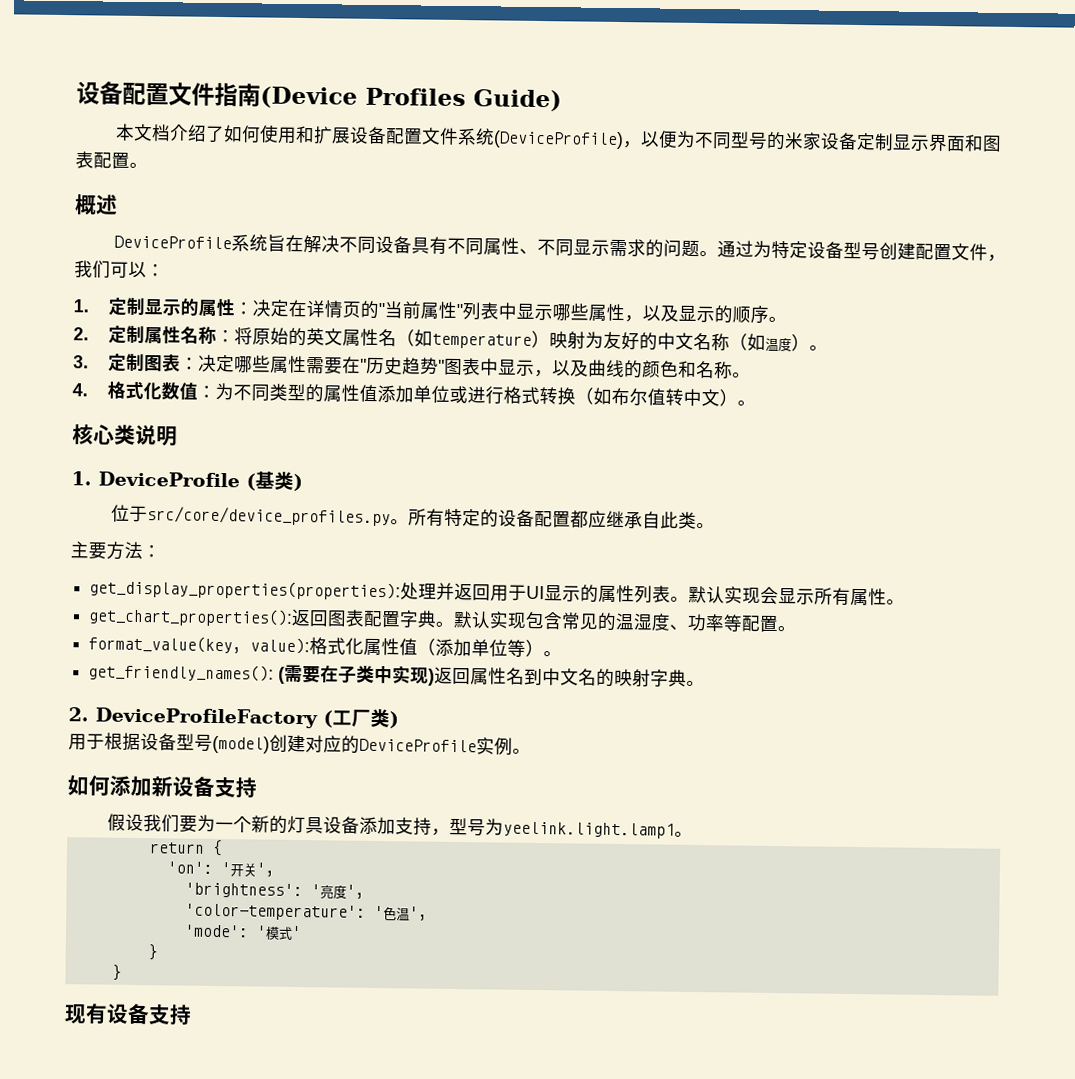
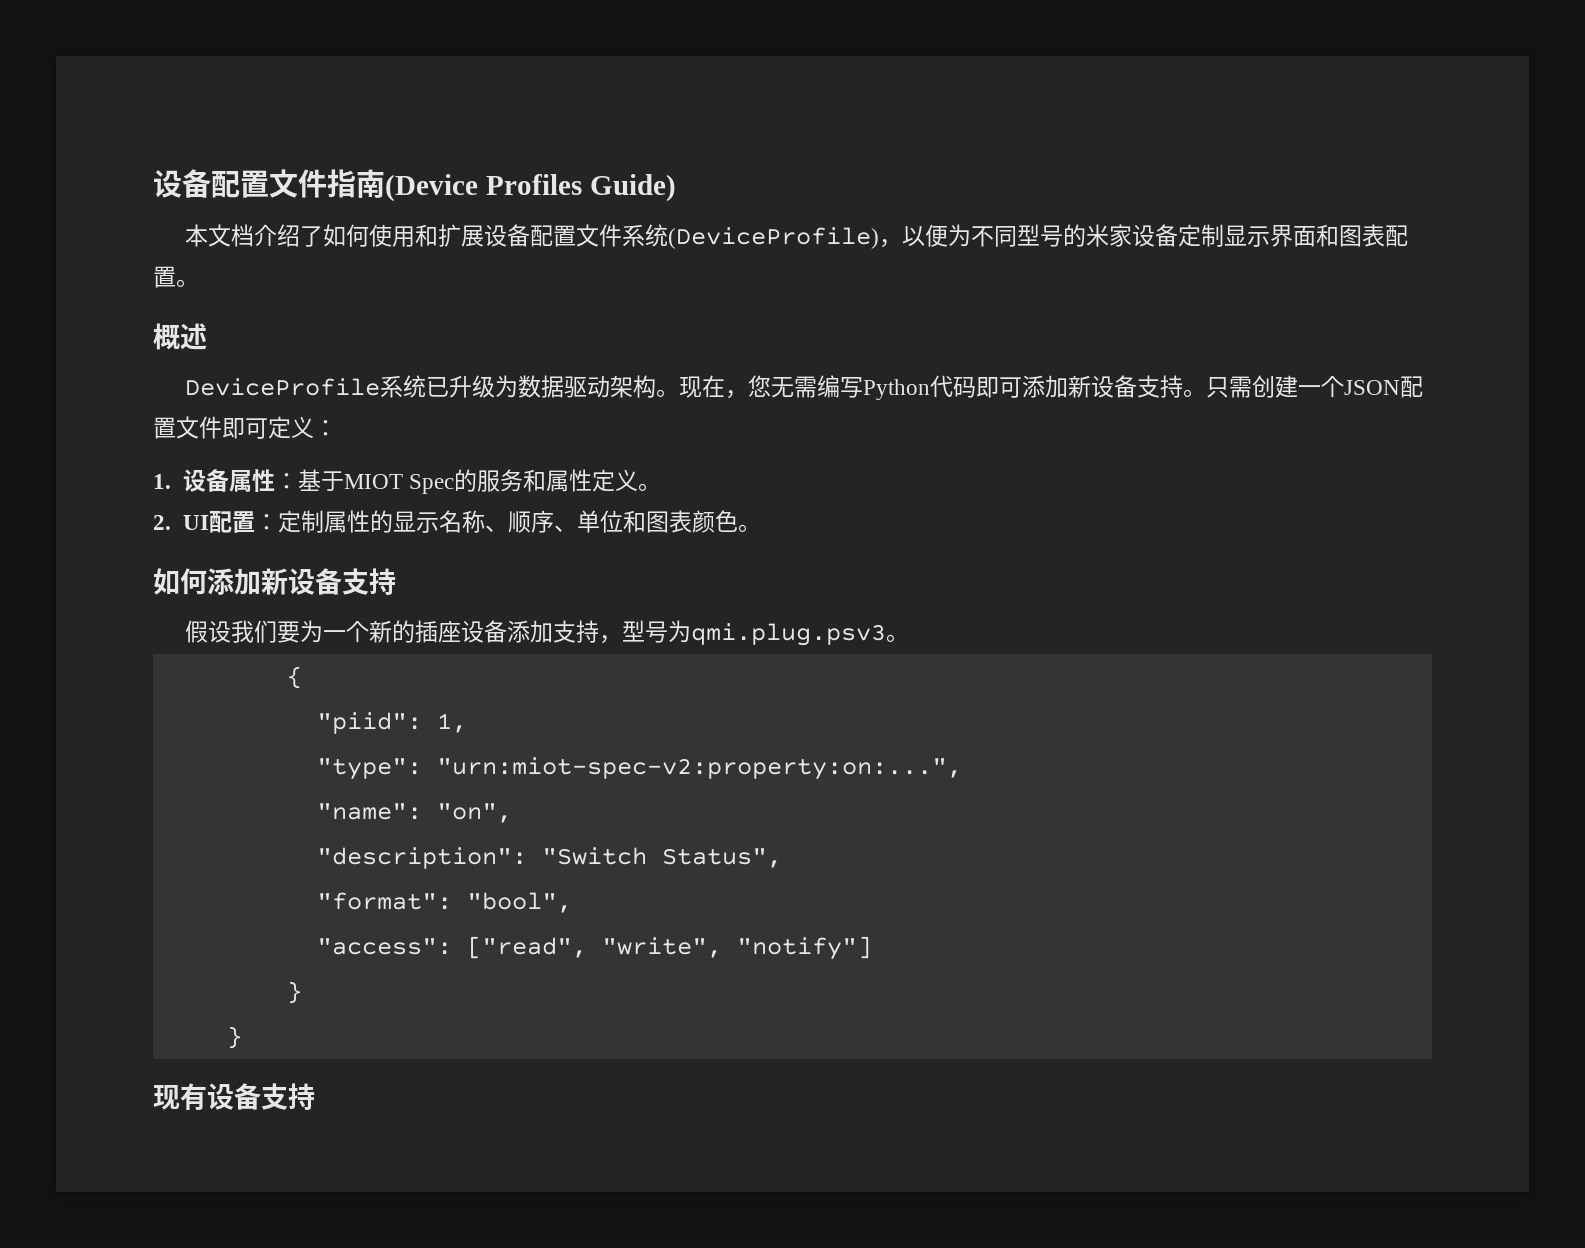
- DeviceProfile系统旨在解决不同设备具有不同属性、不同显示需求的问题。通过为特定设备型号创建配置文件，我们可以：
- 1.定制显示的属性：决定在详情页的"当前属性"列表中显示哪些属性，以及显示的顺序。
- 2.定制属性名称：将原始的英文属性名（如temperature）映射为友好的中文名称（如温度）。
- 3.定制图表：决定哪些属性需要在"历史趋势"图表中显示，以及曲线的颜色和名称。
- 4.格式化数值：为不同类型的属性值添加单位或进行格式转换（如布尔值转中文）。
- 核心类说明
- 1. DeviceProfile (基类)
- 位于src/core/device_profiles.py。所有特定的设备配置都应继承自此类。
- 主要方法：
- get_display_properties(properties):处理并返回用于UI显示的属性列表。默认实现会显示所有属性。
- get_chart_properties():返回图表配置字典。默认实现包含常见的温湿度、功率等配置。
- format_value(key, value):格式化属性值（添加单位等）。
- get_friendly_names(): (需要在子类中实现)返回属性名到中文名的映射字典。
- 2. DeviceProfileFactory (工厂类)
- 用于根据设备型号(model)创建对应的DeviceProfile实例。
+ DeviceProfile系统已升级为数据驱动架构。现在，您无需编写Python代码即可添加新设备支持。只需创建一个JSON配置文件即可定义：
+ 1.设备属性：基于MIOT Spec的服务和属性定义。
+ 2. UI配置：定制属性的显示名称、顺序、单位和图表颜色。
- 假设我们要为一个新的灯具设备添加支持，型号为yeelink.light.lamp1。
- return {
+ 假设我们要为一个新的插座设备添加支持，型号为qmi.plug.psv3。
+ {
- 'on': '开关',
- 'brightness': '亮度',
- 'color-temperature': '色温',
- 'mode': '模式'
+ "piid": 1,
+ "type": "urn:miot-spec-v2:property:on:...",
+ "name": "on",
+ "description": "Switch Status",
+ "format": "bool",
+ "access": ["read", "write", "notify"]

